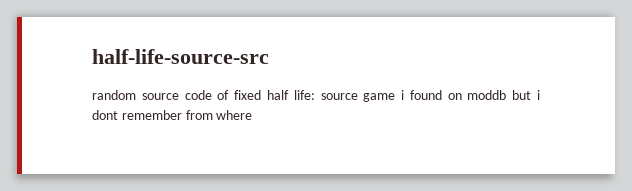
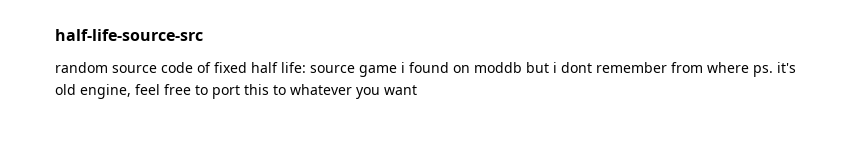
- random source code of fixed half life: source game i found on moddb but i dont remember from where
+ random source code of fixed half life: source game i found on moddb but i dont remember from where ps. it's old engine, feel free to port this to whatever you want

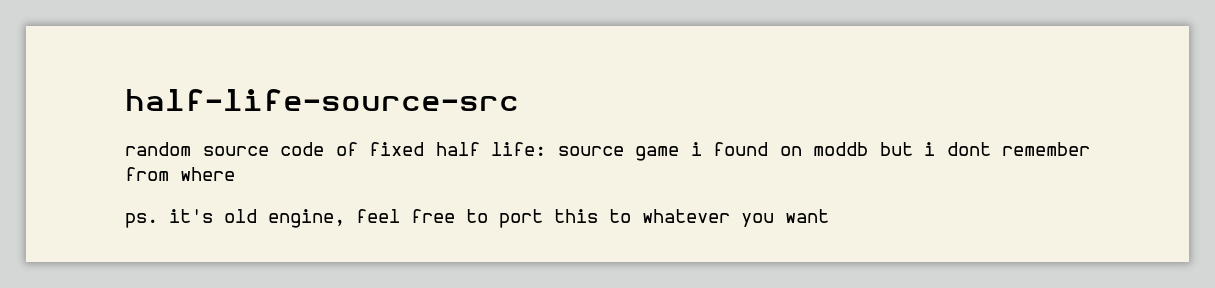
- random source code of fixed half life: source game i found on moddb but i dont remember from where ps. it's old engine, feel free to port this to whatever you want
+ random source code of fixed half life: source game i found on moddb but i dont remember from where
+ ps. it's old engine, feel free to port this to whatever you want

